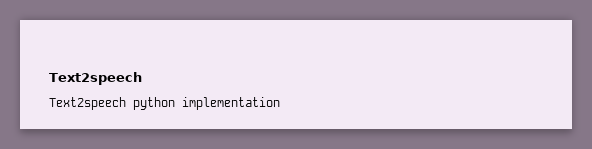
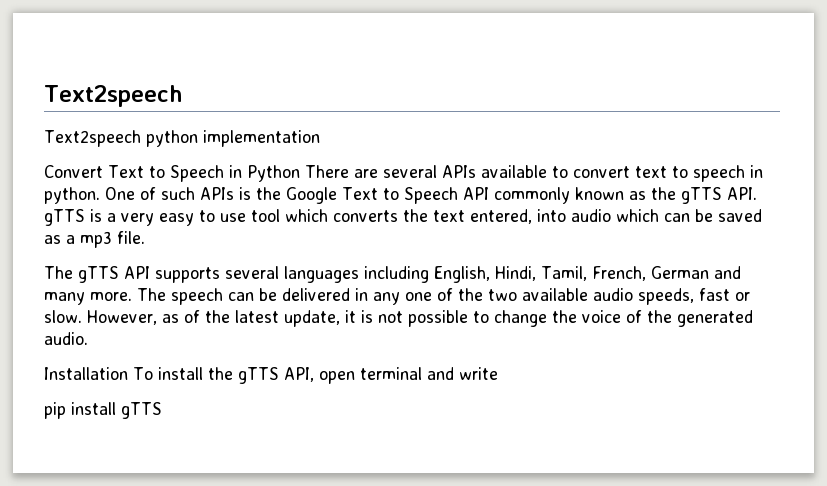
+ Convert Text to Speech in Python There are several APIs available to convert text to speech in python. One of such APIs is the Google Text to Speech API commonly known as the gTTS API. gTTS is a very easy to use tool which converts the text entered, into audio which can be saved as a mp3 file.
+ The gTTS API supports several languages including English, Hindi, Tamil, French, German and many more. The speech can be delivered in any one of the two available audio speeds, fast or slow. However, as of the latest update, it is not possible to change the voice of the generated audio.
+ Installation To install the gTTS API, open terminal and write
+ pip install gTTS

